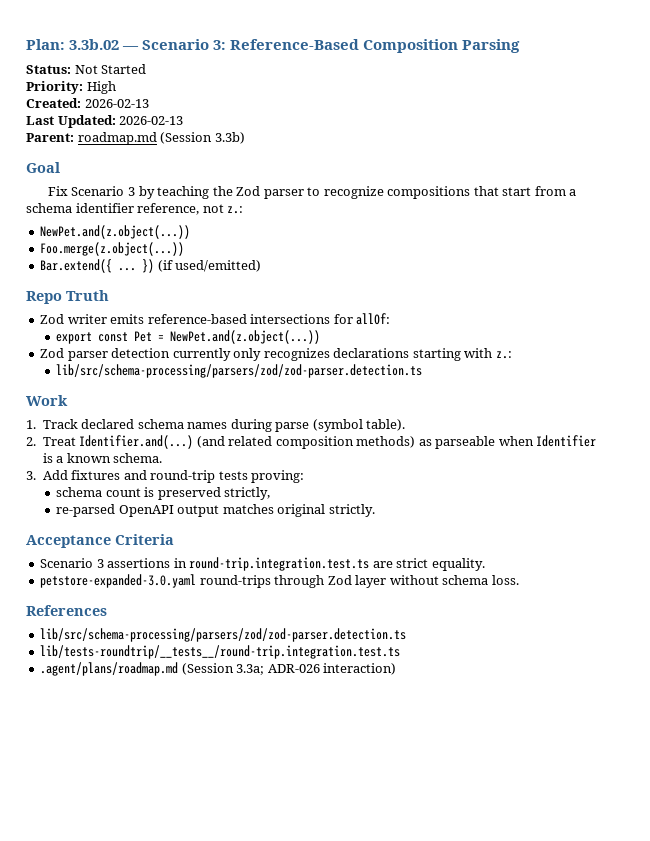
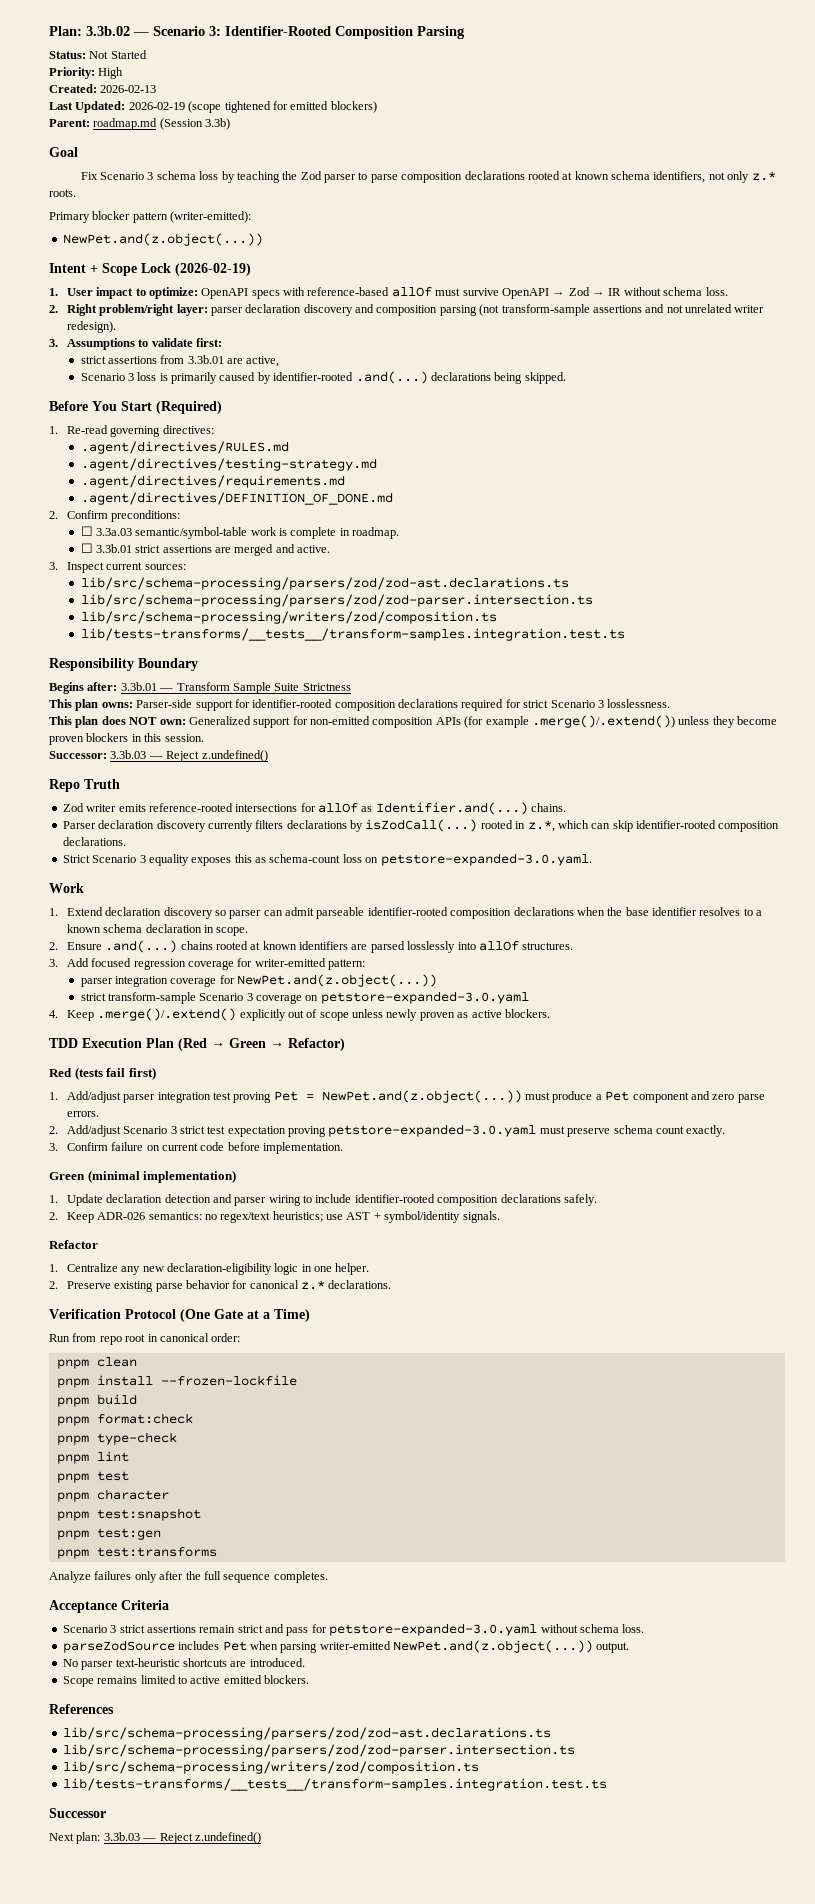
- Plan: 3.3b.02 — Scenario 3: Reference-Based Composition Parsing
+ Plan: 3.3b.02 — Scenario 3: Identifier-Rooted Composition Parsing
- Last Updated: 2026-02-13
+ Last Updated: 2026-02-19 (scope tightened for emitted blockers)
- Fix Scenario 3 by teaching the Zod parser to recognize compositions that start from a schema identifier reference, not z.:
+ Fix Scenario 3 schema loss by teaching the Zod parser to parse composition declarations rooted at known schema identifiers, not only z.* roots.
+ Primary blocker pattern (writer-emitted):
  NewPet.and(z.object(...))
- Foo.merge(z.object(...))
- Bar.extend({ ... }) (if used/emitted)
+ Intent + Scope Lock (2026-02-19)
+ 1. User impact to optimize: OpenAPI specs with reference-based allOf must survive OpenAPI → Zod → IR without schema loss.
+ 2. Right problem/right layer: parser declaration discovery and composition parsing (not transform-sample assertions and not unrelated writer redesign).
+ 3. Assumptions to validate first:
+ strict assertions from 3.3b.01 are active,
+ Scenario 3 loss is primarily caused by identifier-rooted .and(...) declarations being skipped.
+ Before You Start (Required)
+ 1. Re-read governing directives:
+ .agent/directives/RULES.md
+ .agent/directives/testing-strategy.md
+ .agent/directives/requirements.md
+ .agent/directives/DEFINITION_OF_DONE.md
+ 2. Confirm preconditions:
+ ☐ 3.3a.03 semantic/symbol-table work is complete in roadmap.
+ ☐ 3.3b.01 strict assertions are merged and active.
+ 3. Inspect current sources:
+ lib/src/schema-processing/parsers/zod/zod-ast.declarations.ts
+ lib/src/schema-processing/parsers/zod/zod-parser.intersection.ts
+ lib/src/schema-processing/writers/zod/composition.ts
+ lib/tests-transforms/__tests__/transform-samples.integration.test.ts
+ Responsibility Boundary
+ Begins after: 3.3b.01 — Transform Sample Suite Strictness
+ This plan owns: Parser-side support for identifier-rooted composition declarations required for strict Scenario 3 losslessness.
+ This plan does NOT own: Generalized support for non-emitted composition APIs (for example .merge()/.extend()) unless they become proven blockers in this session.
+ Successor: 3.3b.03 — Reject z.undefined()
- Zod writer emits reference-based intersections for allOf:
- export const Pet = NewPet.and(z.object(...))
- Zod parser detection currently only recognizes declarations starting with z.:
- lib/src/schema-processing/parsers/zod/zod-parser.detection.ts
+ Zod writer emits reference-rooted intersections for allOf as Identifier.and(...) chains.
+ Parser declaration discovery currently filters declarations by isZodCall(...) rooted in z.*, which can skip identifier-rooted composition declarations.
+ Strict Scenario 3 equality exposes this as schema-count loss on petstore-expanded-3.0.yaml.
  Work
- 1. Track declared schema names during parse (symbol table).
- 2. Treat Identifier.and(...) (and related composition methods) as parseable when Identifier is a known schema.
- 3. Add fixtures and round-trip tests proving:
- schema count is preserved strictly,
- re-parsed OpenAPI output matches original strictly.
+ 1. Extend declaration discovery so parser can admit parseable identifier-rooted composition declarations when the base identifier resolves to a known schema declaration in scope.
+ 2. Ensure .and(...) chains rooted at known identifiers are parsed losslessly into allOf structures.
+ 3. Add focused regression coverage for writer-emitted pattern:
+ parser integration coverage for NewPet.and(z.object(...))
+ strict transform-sample Scenario 3 coverage on petstore-expanded-3.0.yaml
+ 4. Keep .merge()/.extend() explicitly out of scope unless newly proven as active blockers.
+ TDD Execution Plan (Red → Green → Refactor)
+ Red (tests fail first)
+ 1. Add/adjust parser integration test proving Pet = NewPet.and(z.object(...)) must produce a Pet component and zero parse errors.
+ 2. Add/adjust Scenario 3 strict test expectation proving petstore-expanded-3.0.yaml must preserve schema count exactly.
+ 3. Confirm failure on current code before implementation.
+ Green (minimal implementation)
+ 1. Update declaration detection and parser wiring to include identifier-rooted composition declarations safely.
+ 2. Keep ADR-026 semantics: no regex/text heuristics; use AST + symbol/identity signals.
+ Refactor
+ 1. Centralize any new declaration-eligibility logic in one helper.
+ 2. Preserve existing parse behavior for canonical z.* declarations.
+ Verification Protocol (One Gate at a Time)
+ Run from repo root in canonical order:
+ pnpm clean
+ pnpm install --frozen-lockfile
+ pnpm build
+ pnpm format:check
+ pnpm type-check
+ pnpm lint
+ pnpm test
+ pnpm character
+ pnpm test:snapshot
+ pnpm test:gen
+ pnpm test:transforms
+ Analyze failures only after the full sequence completes.
  Acceptance Criteria
- Scenario 3 assertions in round-trip.integration.test.ts are strict equality.
- petstore-expanded-3.0.yaml round-trips through Zod layer without schema loss.
+ Scenario 3 strict assertions remain strict and pass for petstore-expanded-3.0.yaml without schema loss.
+ parseZodSource includes Pet when parsing writer-emitted NewPet.and(z.object(...)) output.
+ No parser text-heuristic shortcuts are introduced.
+ Scope remains limited to active emitted blockers.
  References
- lib/src/schema-processing/parsers/zod/zod-parser.detection.ts
- lib/tests-roundtrip/__tests__/round-trip.integration.test.ts
- .agent/plans/roadmap.md (Session 3.3a; ADR-026 interaction)
+ lib/src/schema-processing/parsers/zod/zod-ast.declarations.ts
+ lib/src/schema-processing/parsers/zod/zod-parser.intersection.ts
+ lib/src/schema-processing/writers/zod/composition.ts
+ lib/tests-transforms/__tests__/transform-samples.integration.test.ts
+ Successor
+ Next plan: 3.3b.03 — Reject z.undefined()

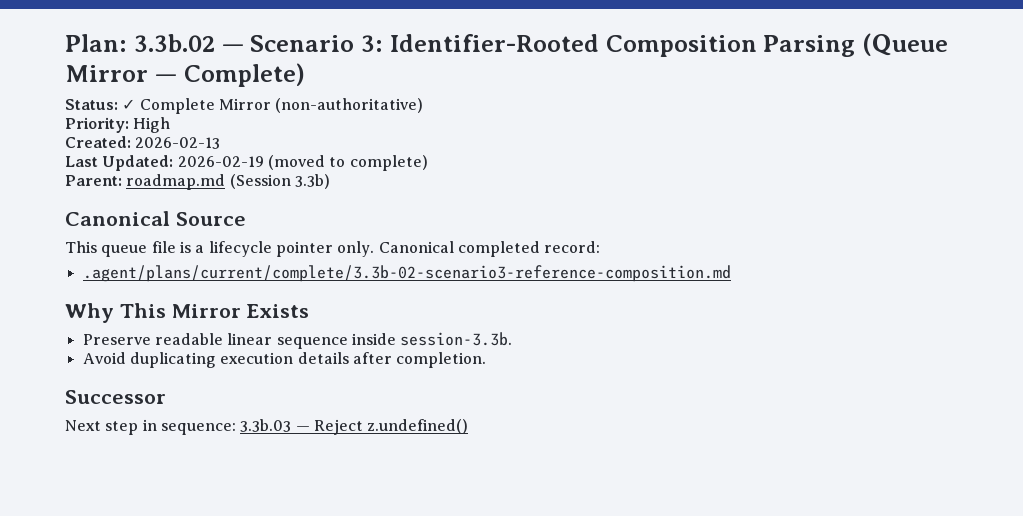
- Plan: 3.3b.02 — Scenario 3: Identifier-Rooted Composition Parsing
- Status: Not Started
+ Plan: 3.3b.02 — Scenario 3: Identifier-Rooted Composition Parsing (Queue Mirror — Complete)
+ Status: ✓ Complete Mirror (non-authoritative)
- Last Updated: 2026-02-19 (scope tightened for emitted blockers)
+ Last Updated: 2026-02-19 (moved to complete)
- Goal
- Fix Scenario 3 schema loss by teaching the Zod parser to parse composition declarations rooted at known schema identifiers, not only z.* roots.
- Primary blocker pattern (writer-emitted):
- NewPet.and(z.object(...))
- Intent + Scope Lock (2026-02-19)
- 1. User impact to optimize: OpenAPI specs with reference-based allOf must survive OpenAPI → Zod → IR without schema loss.
- 2. Right problem/right layer: parser declaration discovery and composition parsing (not transform-sample assertions and not unrelated writer redesign).
- 3. Assumptions to validate first:
- strict assertions from 3.3b.01 are active,
- Scenario 3 loss is primarily caused by identifier-rooted .and(...) declarations being skipped.
- Before You Start (Required)
- 1. Re-read governing directives:
- .agent/directives/RULES.md
- .agent/directives/testing-strategy.md
- .agent/directives/requirements.md
- .agent/directives/DEFINITION_OF_DONE.md
- 2. Confirm preconditions:
- ☐ 3.3a.03 semantic/symbol-table work is complete in roadmap.
- ☐ 3.3b.01 strict assertions are merged and active.
- 3. Inspect current sources:
- lib/src/schema-processing/parsers/zod/zod-ast.declarations.ts
- lib/src/schema-processing/parsers/zod/zod-parser.intersection.ts
- lib/src/schema-processing/writers/zod/composition.ts
- lib/tests-transforms/__tests__/transform-samples.integration.test.ts
- Responsibility Boundary
- Begins after: 3.3b.01 — Transform Sample Suite Strictness
- This plan owns: Parser-side support for identifier-rooted composition declarations required for strict Scenario 3 losslessness.
- This plan does NOT own: Generalized support for non-emitted composition APIs (for example .merge()/.extend()) unless they become proven blockers in this session.
- Successor: 3.3b.03 — Reject z.undefined()
- Repo Truth
- Zod writer emits reference-rooted intersections for allOf as Identifier.and(...) chains.
- Parser declaration discovery currently filters declarations by isZodCall(...) rooted in z.*, which can skip identifier-rooted composition declarations.
- Strict Scenario 3 equality exposes this as schema-count loss on petstore-expanded-3.0.yaml.
- Work
- 1. Extend declaration discovery so parser can admit parseable identifier-rooted composition declarations when the base identifier resolves to a known schema declaration in scope.
- 2. Ensure .and(...) chains rooted at known identifiers are parsed losslessly into allOf structures.
- 3. Add focused regression coverage for writer-emitted pattern:
- parser integration coverage for NewPet.and(z.object(...))
- strict transform-sample Scenario 3 coverage on petstore-expanded-3.0.yaml
- 4. Keep .merge()/.extend() explicitly out of scope unless newly proven as active blockers.
- TDD Execution Plan (Red → Green → Refactor)
- Red (tests fail first)
- 1. Add/adjust parser integration test proving Pet = NewPet.and(z.object(...)) must produce a Pet component and zero parse errors.
- 2. Add/adjust Scenario 3 strict test expectation proving petstore-expanded-3.0.yaml must preserve schema count exactly.
- 3. Confirm failure on current code before implementation.
- Green (minimal implementation)
- 1. Update declaration detection and parser wiring to include identifier-rooted composition declarations safely.
- 2. Keep ADR-026 semantics: no regex/text heuristics; use AST + symbol/identity signals.
- Refactor
- 1. Centralize any new declaration-eligibility logic in one helper.
- 2. Preserve existing parse behavior for canonical z.* declarations.
- Verification Protocol (One Gate at a Time)
- Run from repo root in canonical order:
- pnpm clean
- pnpm install --frozen-lockfile
- pnpm build
- pnpm format:check
- pnpm type-check
- pnpm lint
- pnpm test
- pnpm character
- pnpm test:snapshot
- pnpm test:gen
- pnpm test:transforms
- Analyze failures only after the full sequence completes.
- Acceptance Criteria
- Scenario 3 strict assertions remain strict and pass for petstore-expanded-3.0.yaml without schema loss.
- parseZodSource includes Pet when parsing writer-emitted NewPet.and(z.object(...)) output.
- No parser text-heuristic shortcuts are introduced.
- Scope remains limited to active emitted blockers.
- References
- lib/src/schema-processing/parsers/zod/zod-ast.declarations.ts
- lib/src/schema-processing/parsers/zod/zod-parser.intersection.ts
- lib/src/schema-processing/writers/zod/composition.ts
- lib/tests-transforms/__tests__/transform-samples.integration.test.ts
+ Canonical Source
+ This queue file is a lifecycle pointer only. Canonical completed record:
+ .agent/plans/current/complete/3.3b-02-scenario3-reference-composition.md
+ Why This Mirror Exists
+ Preserve readable linear sequence inside session-3.3b.
+ Avoid duplicating execution details after completion.
  Successor
- Next plan: 3.3b.03 — Reject z.undefined()
+ Next step in sequence: 3.3b.03 — Reject z.undefined()

